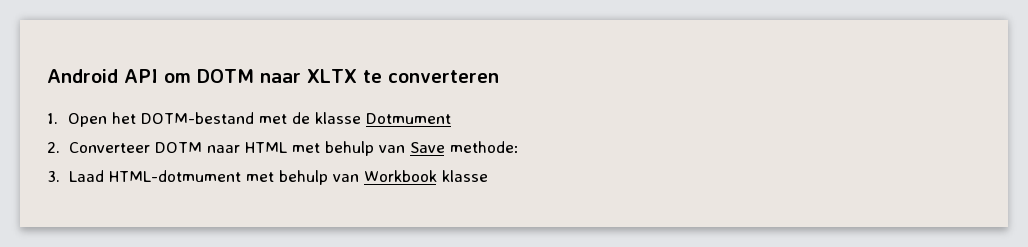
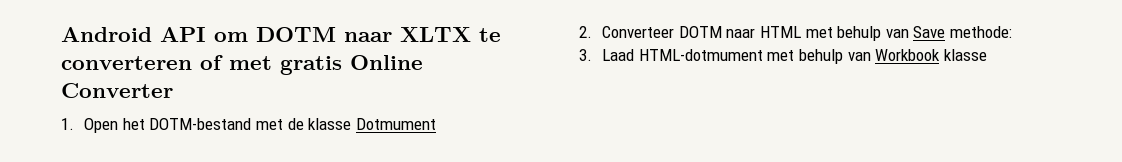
- Android API om DOTM naar XLTX te converteren
+ Android API om DOTM naar XLTX te converteren of met gratis Online Converter

